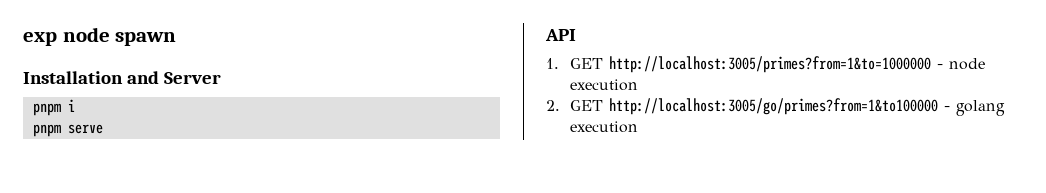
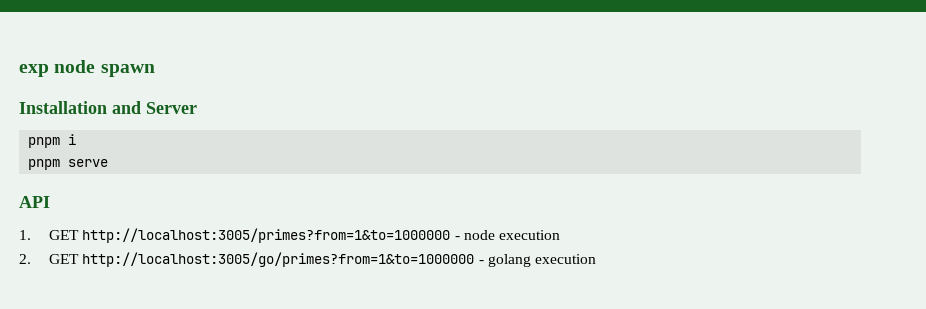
- 2. GET http://localhost:3005/go/primes?from=1&to100000 - golang execution
+ 2. GET http://localhost:3005/go/primes?from=1&to=1000000 - golang execution

